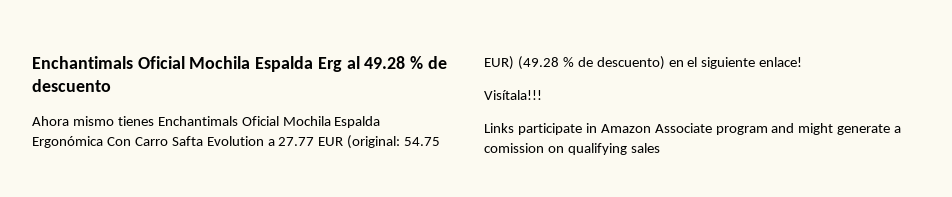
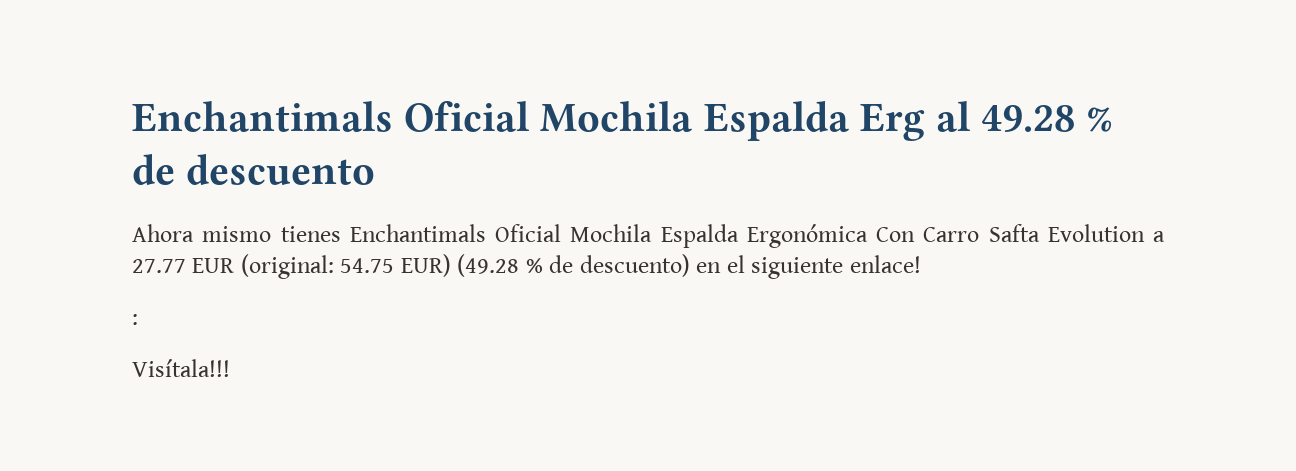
+ :
- Links participate in Amazon Associate program and might generate a comission on qualifying sales

